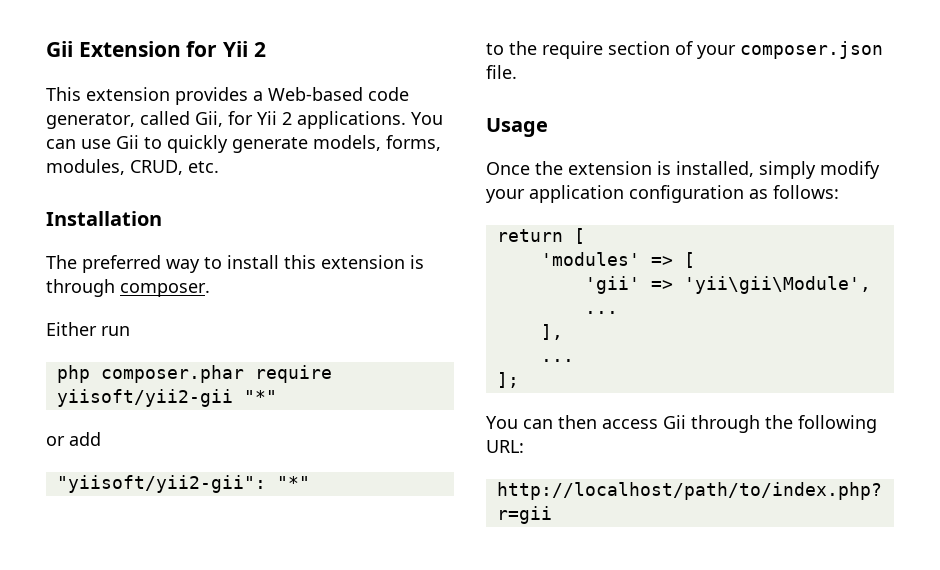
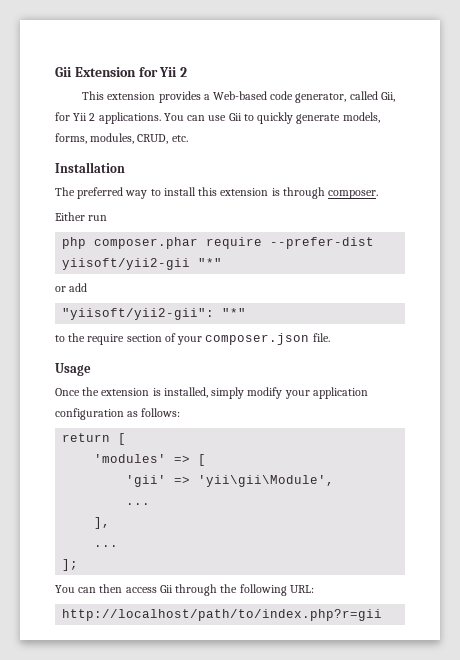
- php composer.phar require yiisoft/yii2-gii "*"
+ php composer.phar require --prefer-dist yiisoft/yii2-gii "*"

